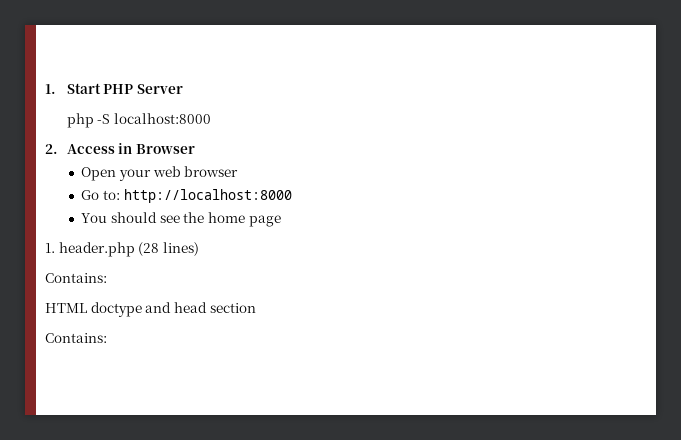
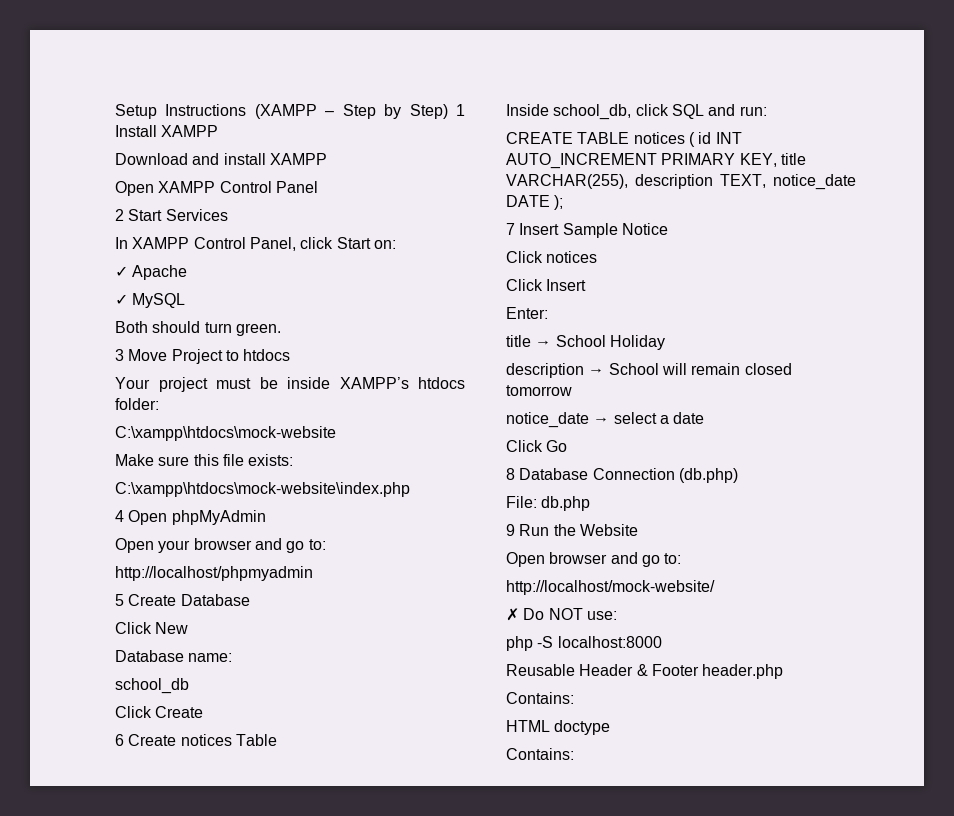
- 1. Start PHP Server
+ Setup Instructions (XAMPP – Step by Step) 1 Install XAMPP
+ Download and install XAMPP
+ Open XAMPP Control Panel
+ 2 Start Services
+ In XAMPP Control Panel, click Start on:
+ ✓ Apache
+ ✓ MySQL
+ Both should turn green.
+ 3 Move Project to htdocs
+ Your project must be inside XAMPP’s htdocs folder:
+ C:\xampp\htdocs\mock-website
+ Make sure this file exists:
+ C:\xampp\htdocs\mock-website\index.php
+ 4 Open phpMyAdmin
+ Open your browser and go to:
+ http://localhost/phpmyadmin
+ 5 Create Database
+ Click New
+ Database name:
+ school_db
+ Click Create
+ 6 Create notices Table
+ Inside school_db, click SQL and run:
+ CREATE TABLE notices ( id INT AUTO_INCREMENT PRIMARY KEY, title VARCHAR(255), description TEXT, notice_date DATE );
+ 7 Insert Sample Notice
+ Click notices
+ Click Insert
+ Enter:
+ title → School Holiday
+ description → School will remain closed tomorrow
+ notice_date → select a date
+ Click Go
+ 8 Database Connection (db.php)
+ File: db.php
+ 9 Run the Website
+ Open browser and go to:
+ http://localhost/mock-website/
+ ✗ Do NOT use:
  php -S localhost:8000
- 2. Access in Browser
- Open your web browser
- Go to: http://localhost:8000
- You should see the home page
- 1. header.php (28 lines)
+ Reusable Header & Footer header.php
- HTML doctype and head section
+ HTML doctype

